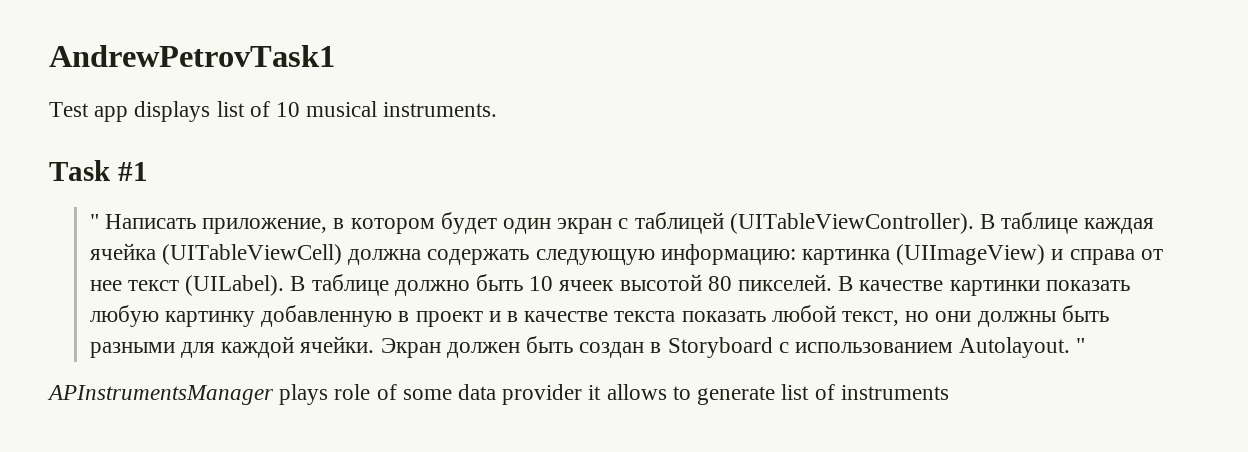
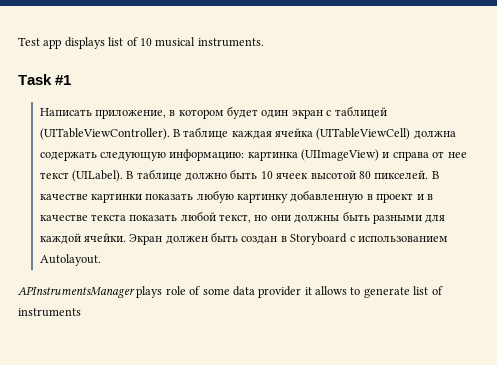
- AndrewPetrovTask1
- " Написать приложение, в котором будет один экран с таблицей (UITableViewController).
+ Написать приложение, в котором будет один экран с таблицей (UITableViewController).
- Экран должен быть создан в Storyboard с использованием Autolayout. "
+ Экран должен быть создан в Storyboard с использованием Autolayout.

